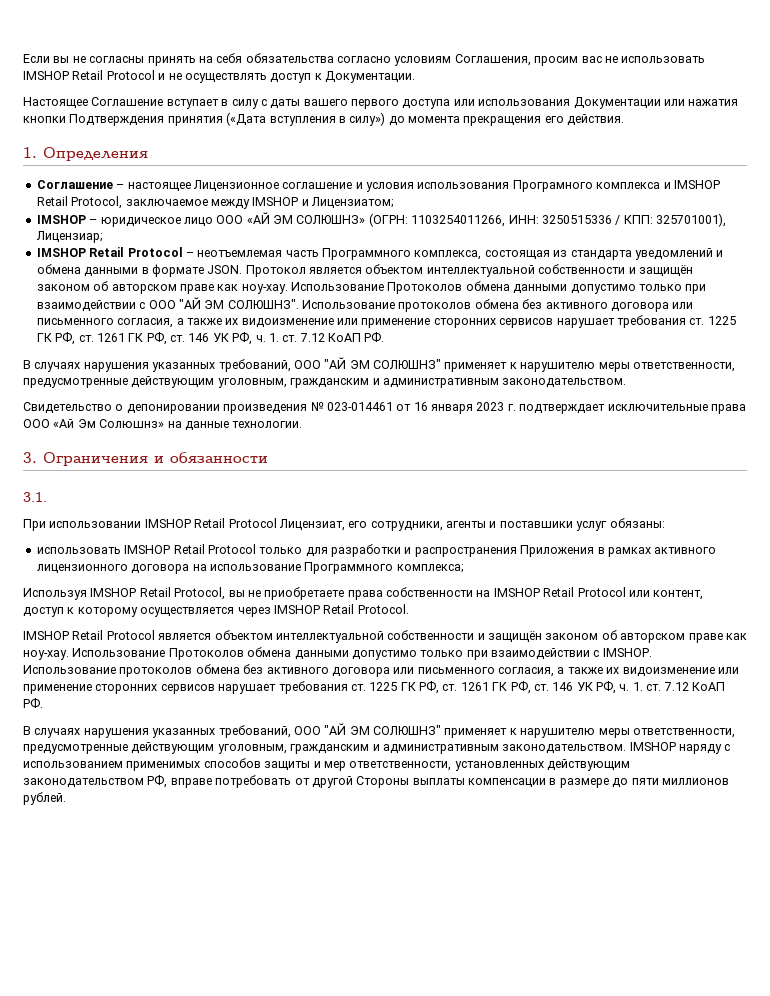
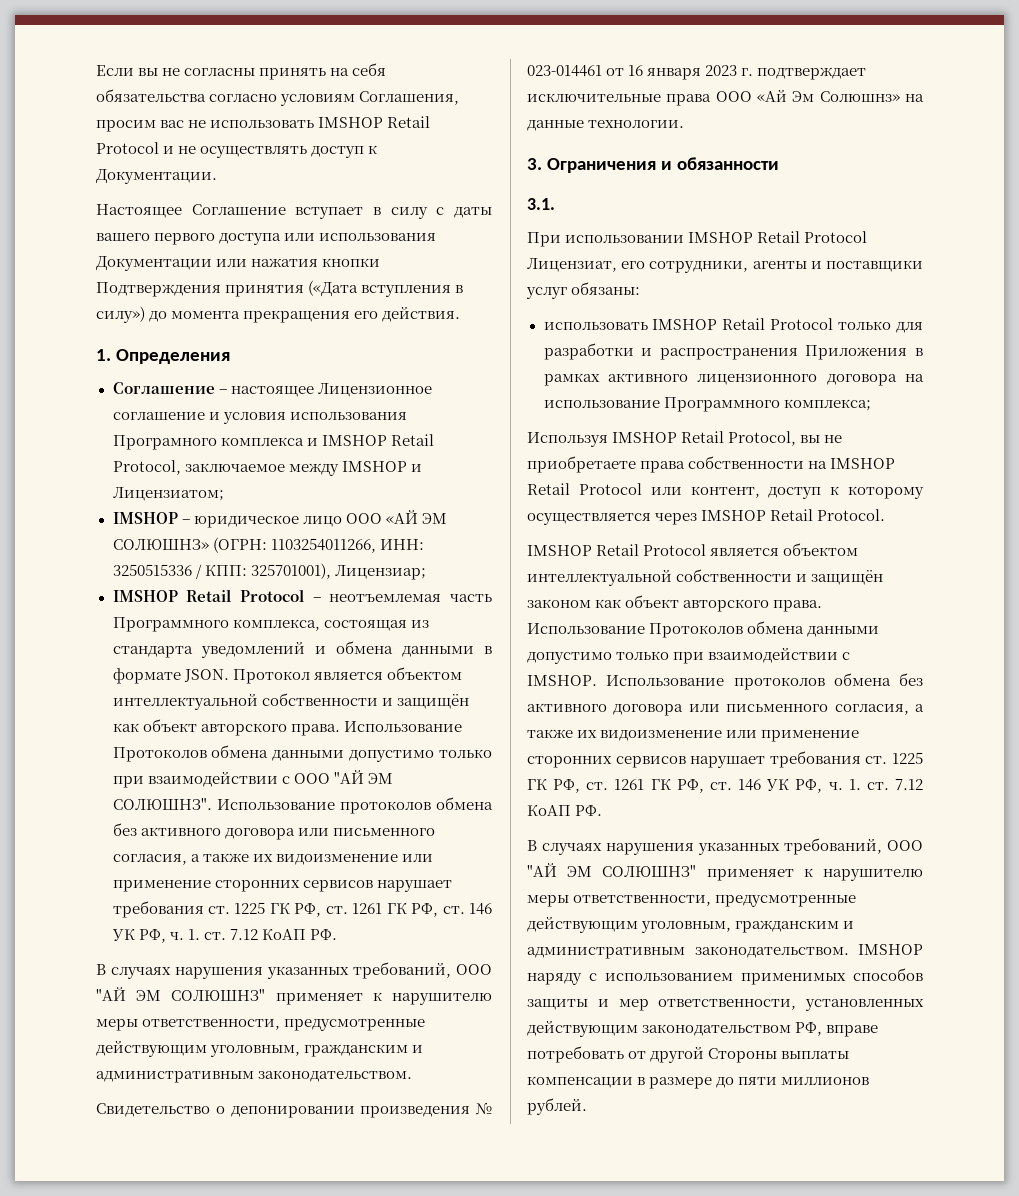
- Протокол является объектом интеллектуальной собственности и защищён законом об авторском праве как ноу-хау.
+ Протокол является объектом интеллектуальной собственности и защищён как объект авторского права.
- При использовании IMSHOP Retail Protocol Лицензиат, его сотрудники, агенты и поставшики услуг обязаны:
+ При использовании IMSHOP Retail Protocol Лицензиат, его сотрудники, агенты и поставщики услуг обязаны:
- IMSHOP Retail Protocol является объектом интеллектуальной собственности и защищён законом об авторском праве как ноу-хау.
+ IMSHOP Retail Protocol является объектом интеллектуальной собственности и защищён законом как объект авторского права.

